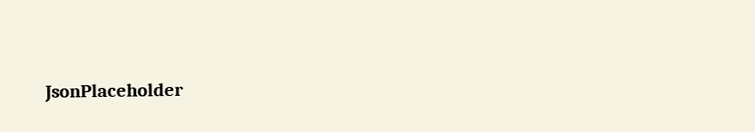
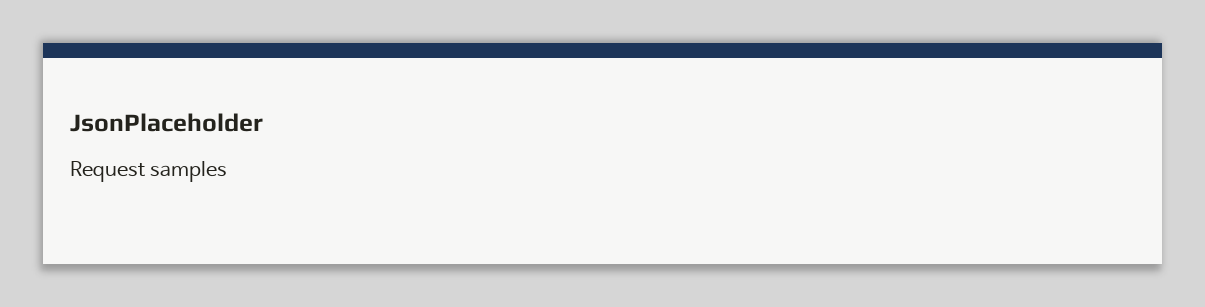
+ Request samples

